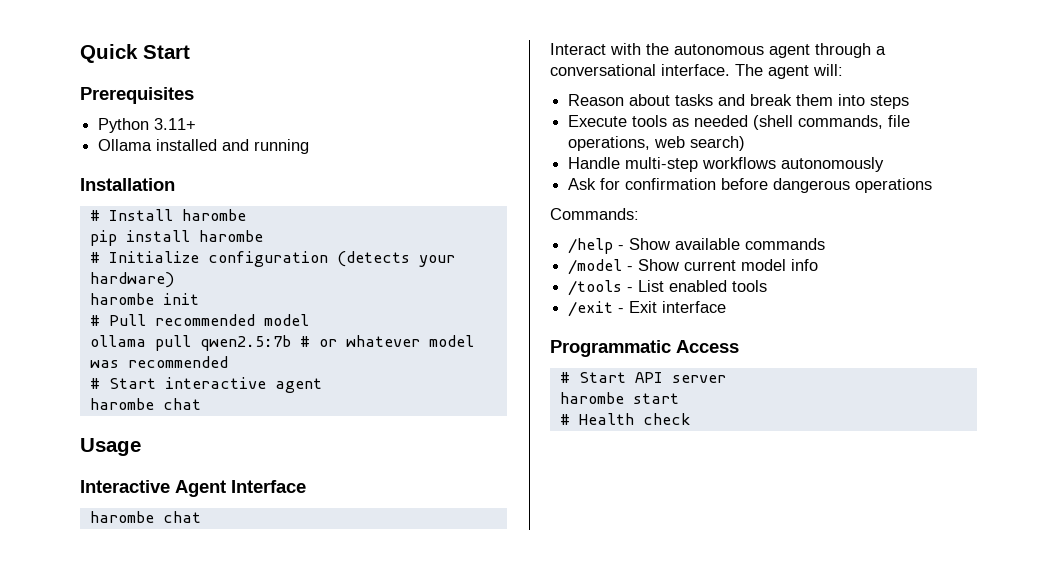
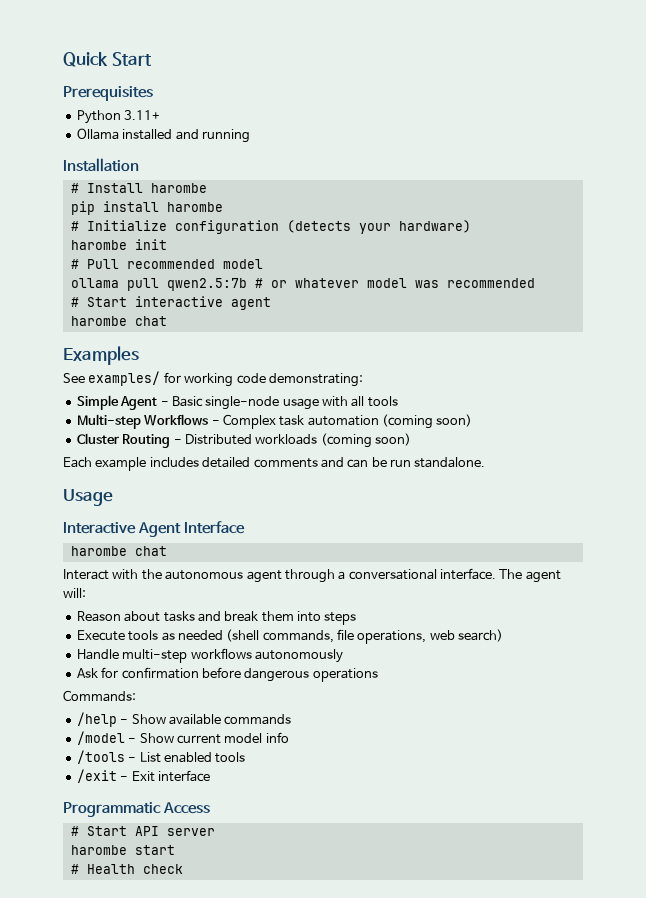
+ Examples
+ See examples/ for working code demonstrating:
+ Simple Agent - Basic single-node usage with all tools
+ Multi-step Workflows - Complex task automation (coming soon)
+ Cluster Routing - Distributed workloads (coming soon)
+ Each example includes detailed comments and can be run standalone.

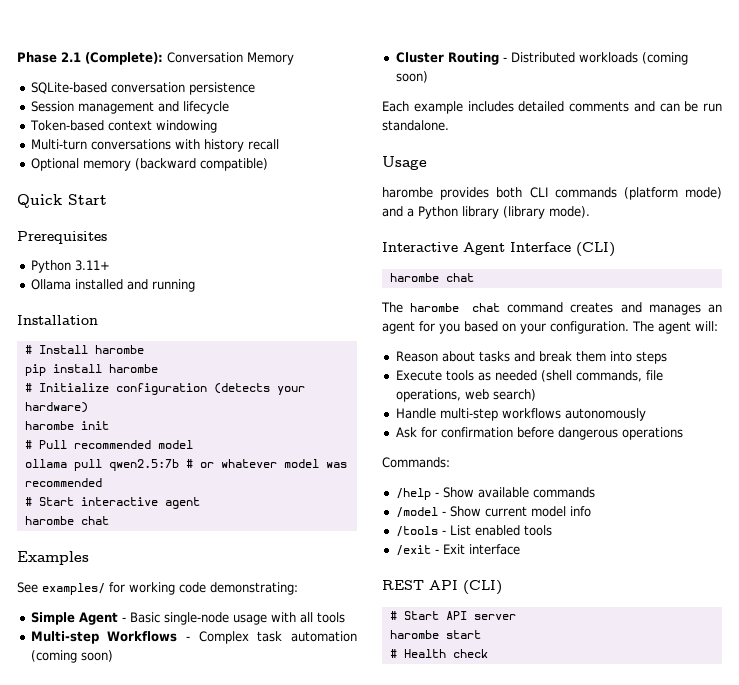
+ Phase 2.1 (Complete): Conversation Memory
+ SQLite-based conversation persistence
+ Session management and lifecycle
+ Token-based context windowing
+ Multi-turn conversations with history recall
+ Optional memory (backward compatible)
+ harombe provides both CLI commands (platform mode) and a Python library (library mode).
- Interactive Agent Interface
+ Interactive Agent Interface (CLI)
  harombe chat
- Interact with the autonomous agent through a conversational interface.
+ The harombe chat command creates and manages an agent for you based on your configuration.
- Programmatic Access
+ REST API (CLI)

